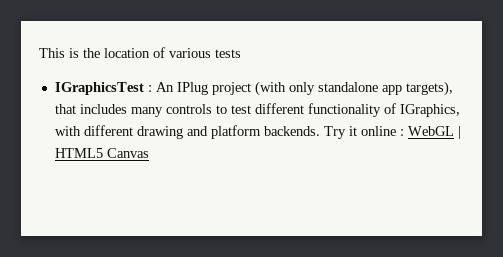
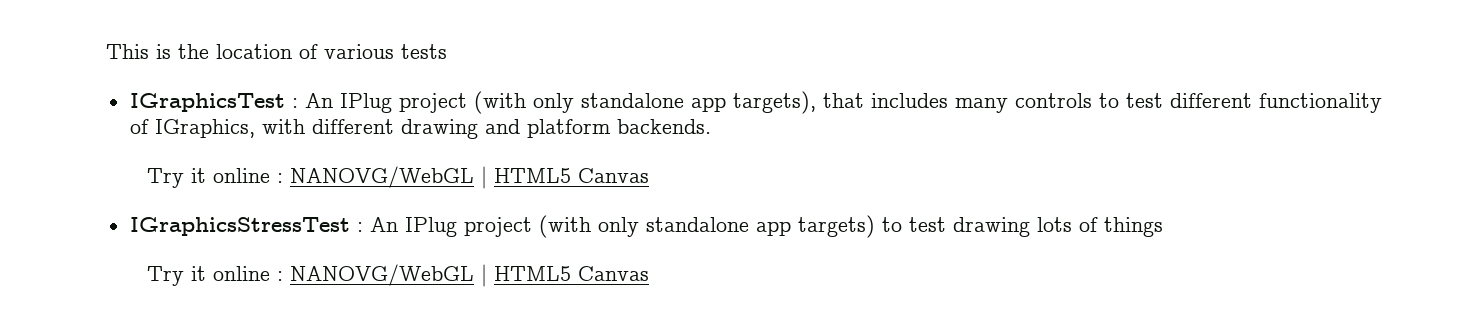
- IGraphicsTest : An IPlug project (with only standalone app targets), that includes many controls to test different functionality of IGraphics, with different drawing and platform backends. Try it online : WebGL | HTML5 Canvas
+ IGraphicsTest : An IPlug project (with only standalone app targets), that includes many controls to test different functionality of IGraphics, with different drawing and platform backends.
+ Try it online : NANOVG/WebGL | HTML5 Canvas
+ IGraphicsStressTest : An IPlug project (with only standalone app targets) to test drawing lots of things
+ Try it online : NANOVG/WebGL | HTML5 Canvas

